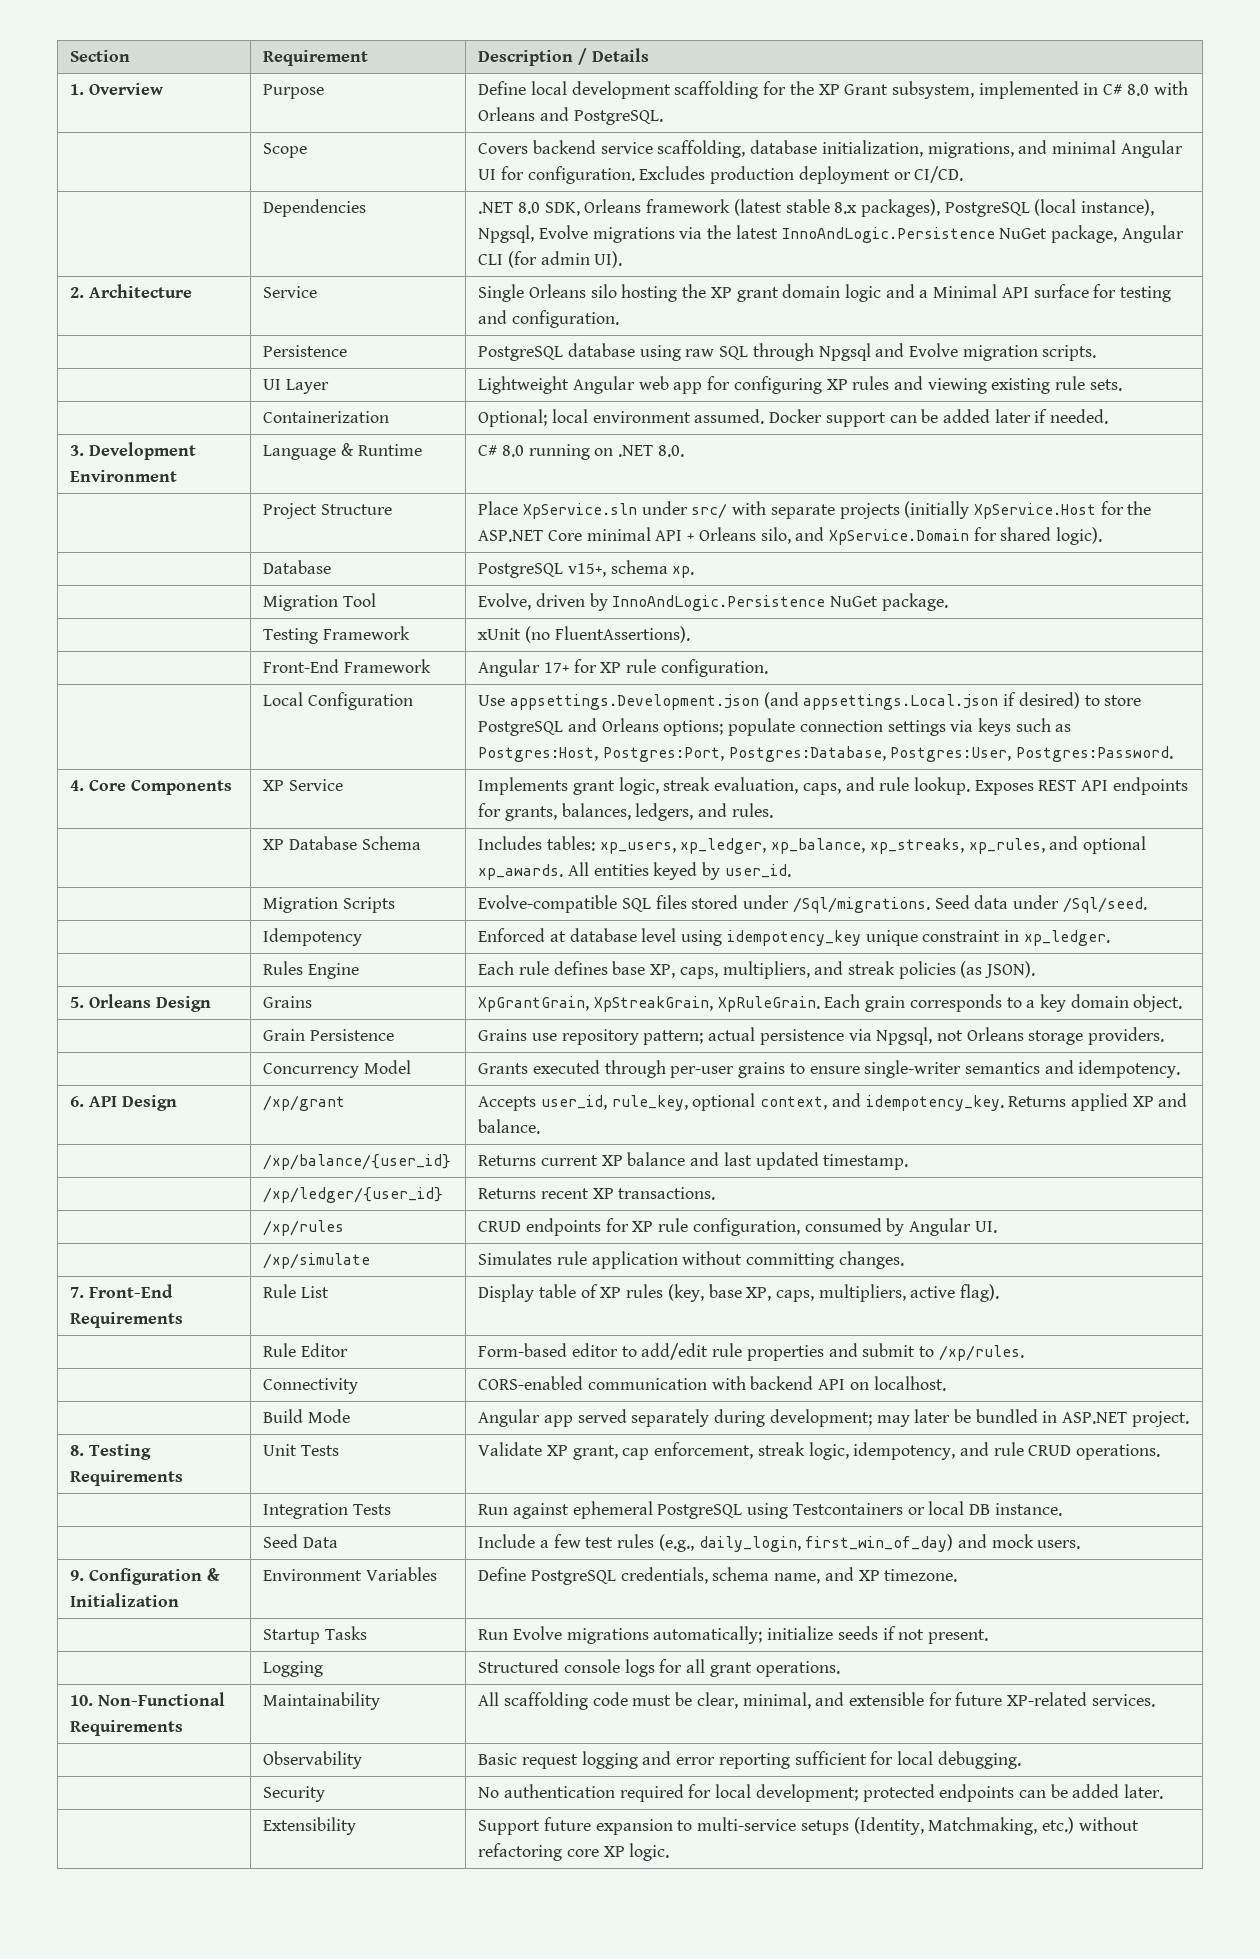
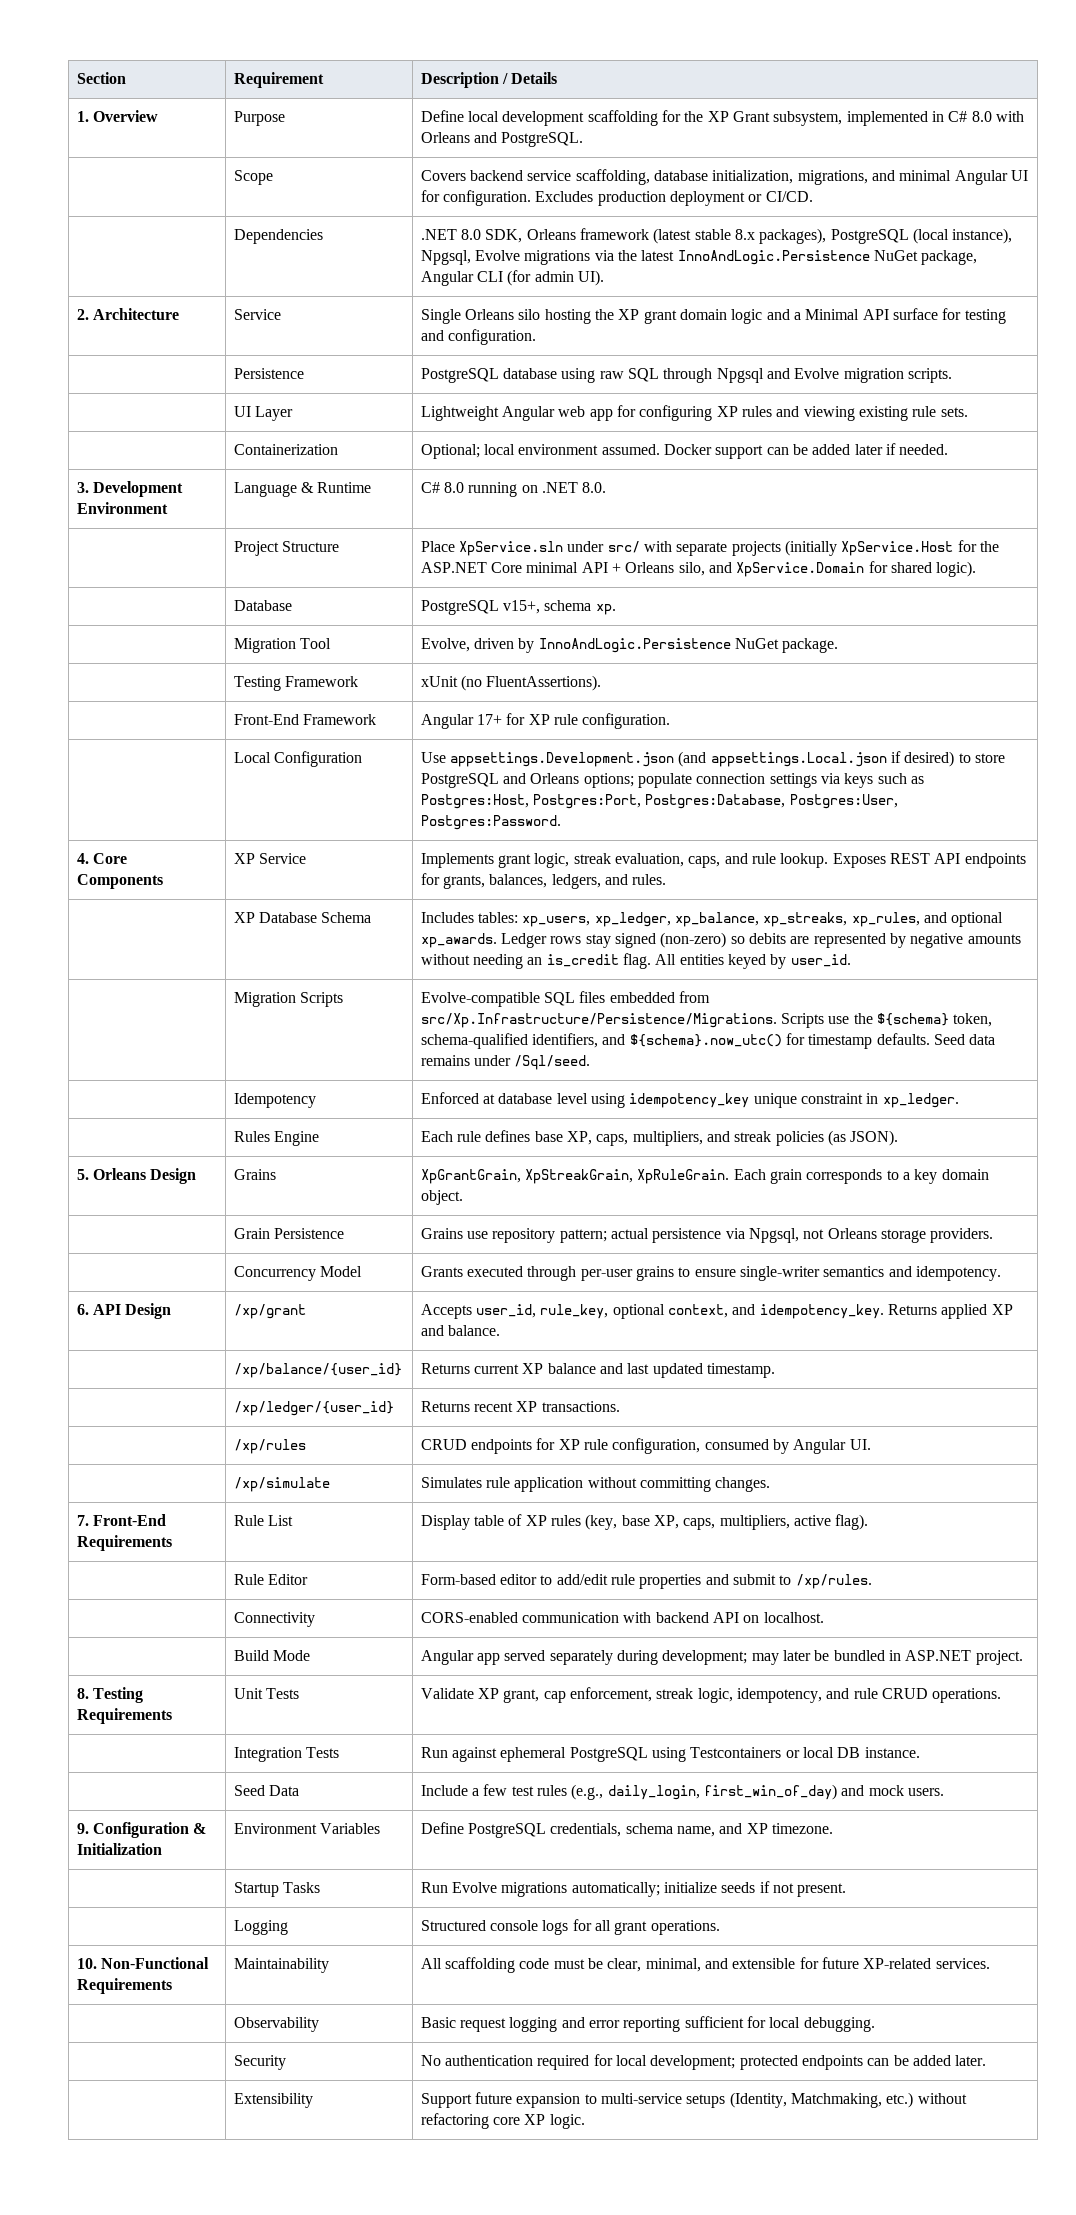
- | XP Database Schema | Includes tables: xp_users, xp_ledger, xp_balance, xp_streaks, xp_rules, and optional xp_awards. All entities keyed by user_id.
+ | XP Database Schema | Includes tables: xp_users, xp_ledger, xp_balance, xp_streaks, xp_rules, and optional xp_awards. Ledger rows stay signed (non-zero) so debits are represented by negative amounts without needing an is_credit flag. All entities keyed by user_id.
- | Migration Scripts | Evolve-compatible SQL files stored under /Sql/migrations. Seed data under /Sql/seed.
+ | Migration Scripts | Evolve-compatible SQL files embedded from src/Xp.Infrastructure/Persistence/Migrations. Scripts use the ${schema} token, schema-qualified identifiers, and ${schema}.now_utc() for timestamp defaults. Seed data remains under /Sql/seed.

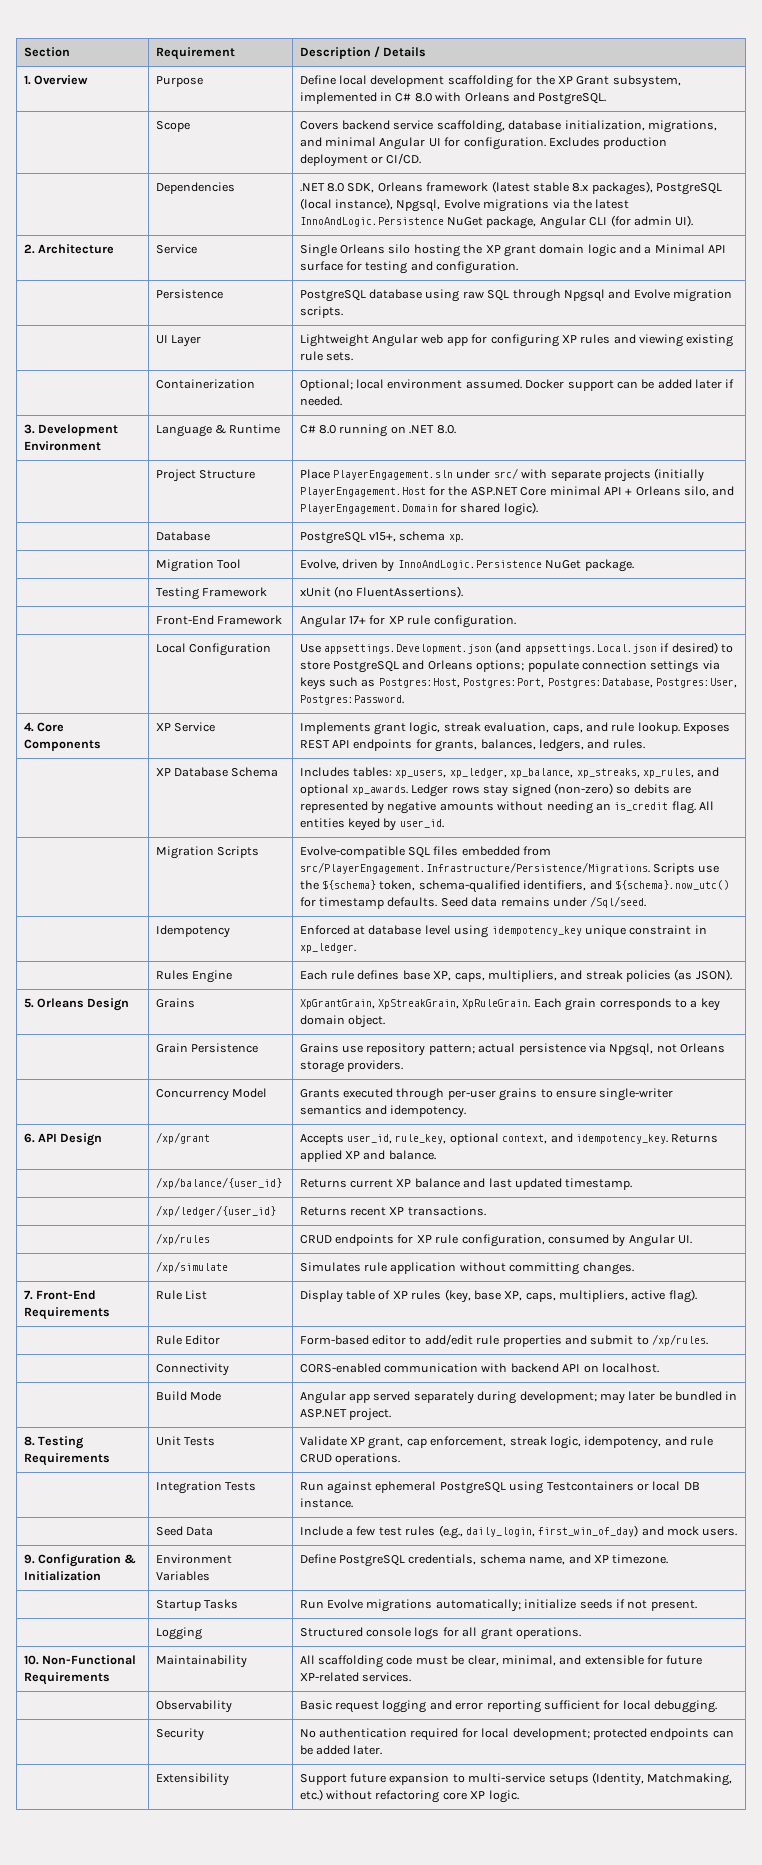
- | Project Structure | Place XpService.sln under src/ with separate projects (initially XpService.Host for the ASP.NET Core minimal API + Orleans silo, and XpService.Domain for shared logic).
+ | Project Structure | Place PlayerEngagement.sln under src/ with separate projects (initially PlayerEngagement.Host for the ASP.NET Core minimal API + Orleans silo, and PlayerEngagement.Domain for shared logic).
- | Migration Scripts | Evolve-compatible SQL files embedded from src/Xp.Infrastructure/Persistence/Migrations. Scripts use the ${schema} token, schema-qualified identifiers, and ${schema}.now_utc() for timestamp defaults. Seed data remains under /Sql/seed.
+ | Migration Scripts | Evolve-compatible SQL files embedded from src/PlayerEngagement.Infrastructure/Persistence/Migrations. Scripts use the ${schema} token, schema-qualified identifiers, and ${schema}.now_utc() for timestamp defaults. Seed data remains under /Sql/seed.

